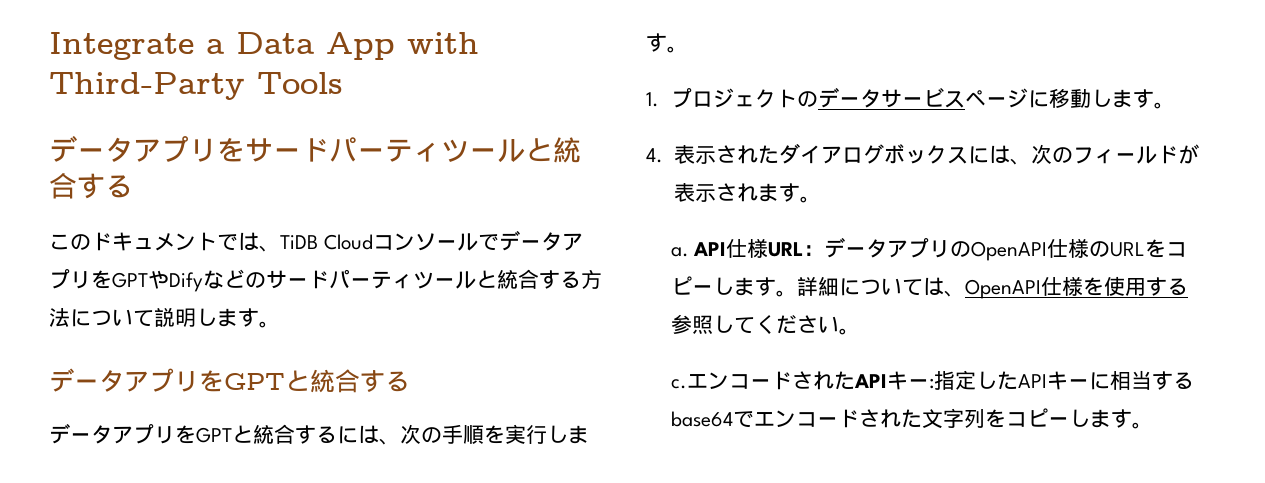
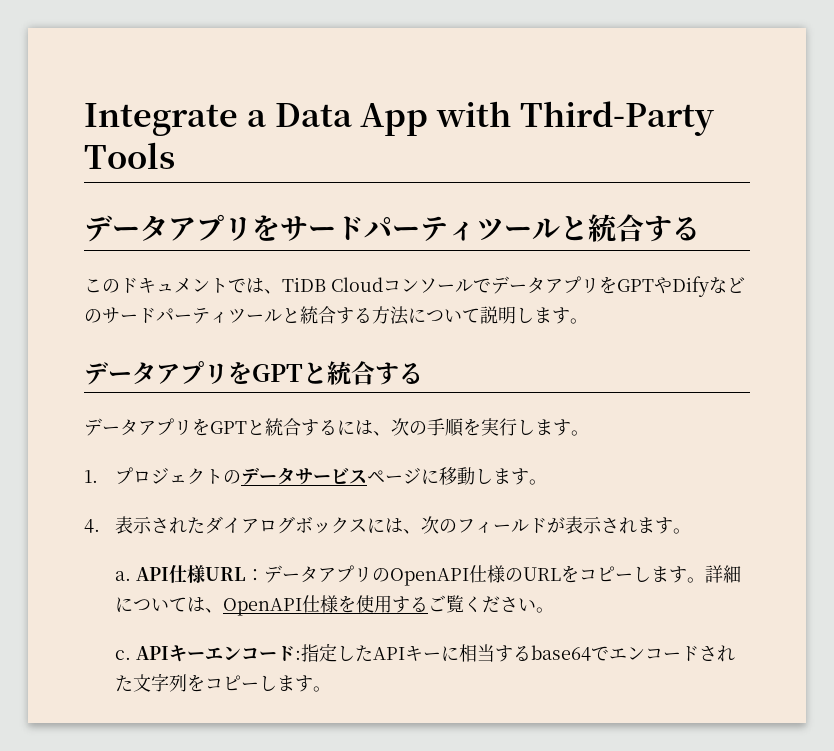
- 詳細については、OpenAPI仕様を使用する参照してください。
+ 詳細については、OpenAPI仕様を使用するご覧ください。
- エンコードされたAPIキー:指定したAPIキーに相当するbase64でエンコードされた文字列をコピーします。
+ APIキーエンコード:指定したAPIキーに相当するbase64でエンコードされた文字列をコピーします。

